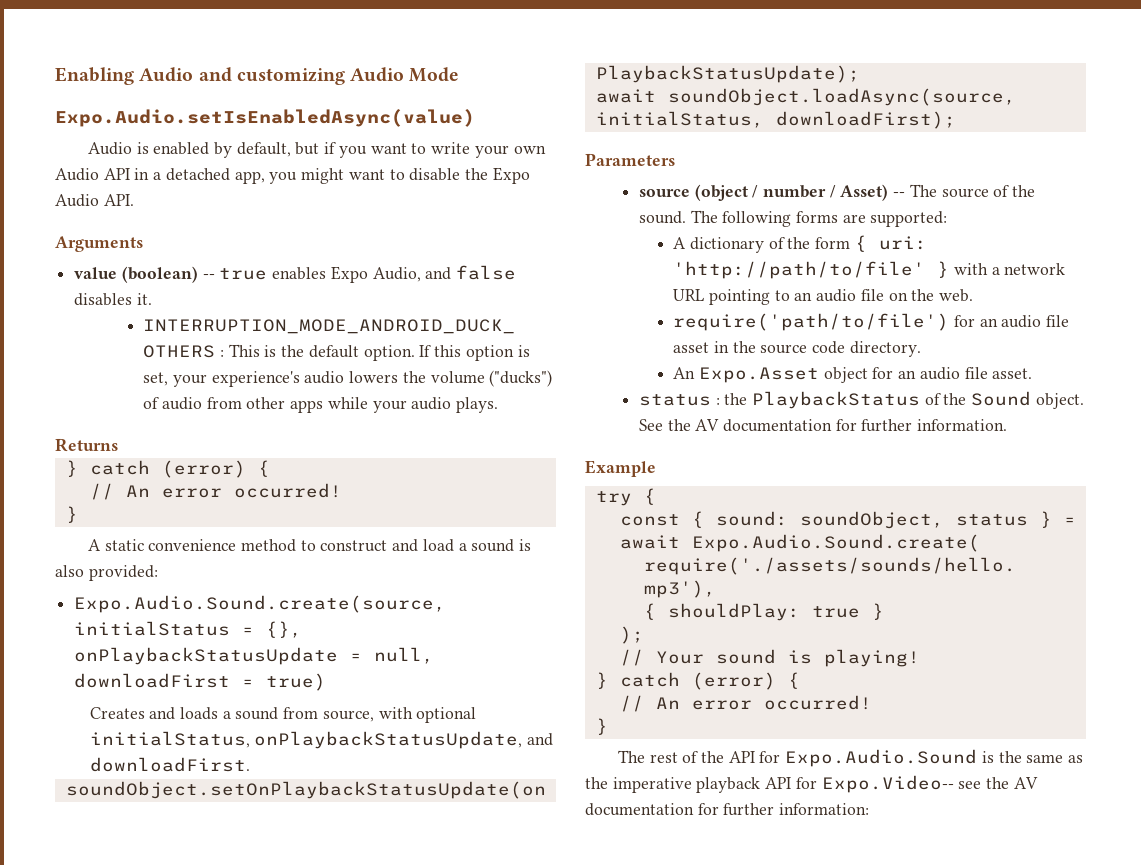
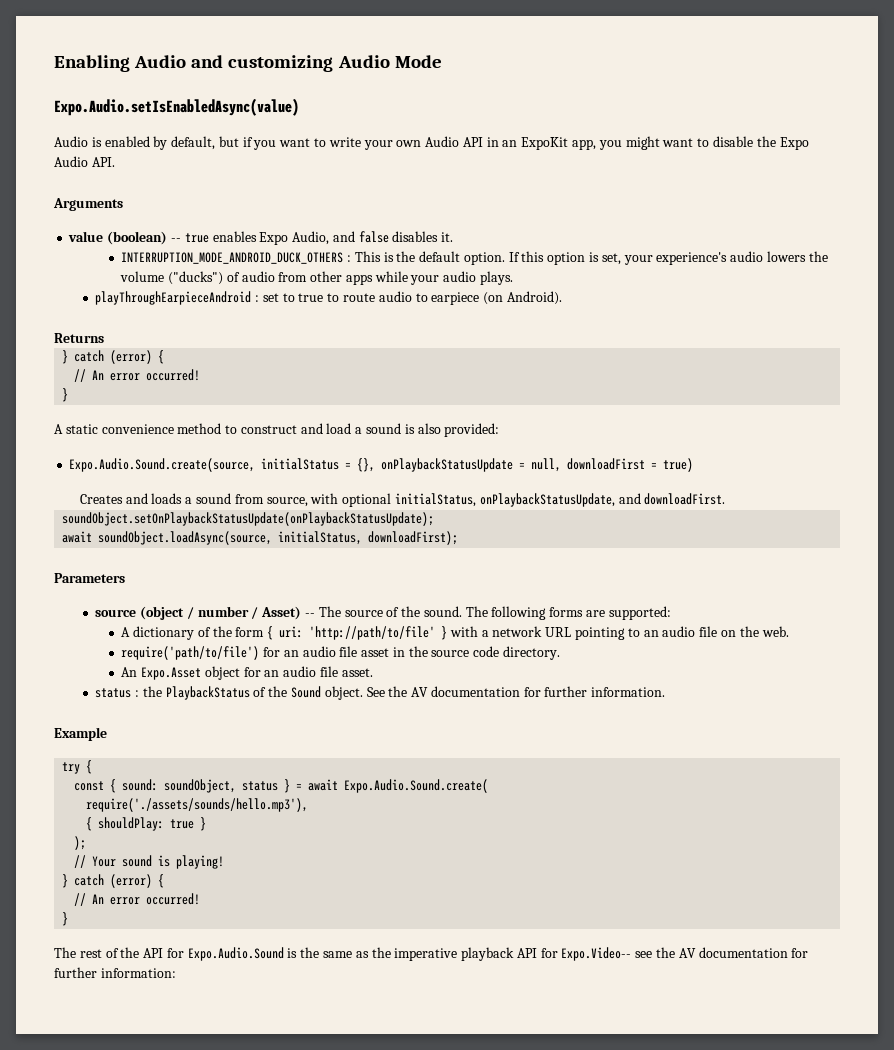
- Audio is enabled by default, but if you want to write your own Audio API in a detached app, you might want to disable the Expo Audio API.
+ Audio is enabled by default, but if you want to write your own Audio API in an ExpoKit app, you might want to disable the Expo Audio API.
+ playThroughEarpieceAndroid : set to true to route audio to earpiece (on Android).

